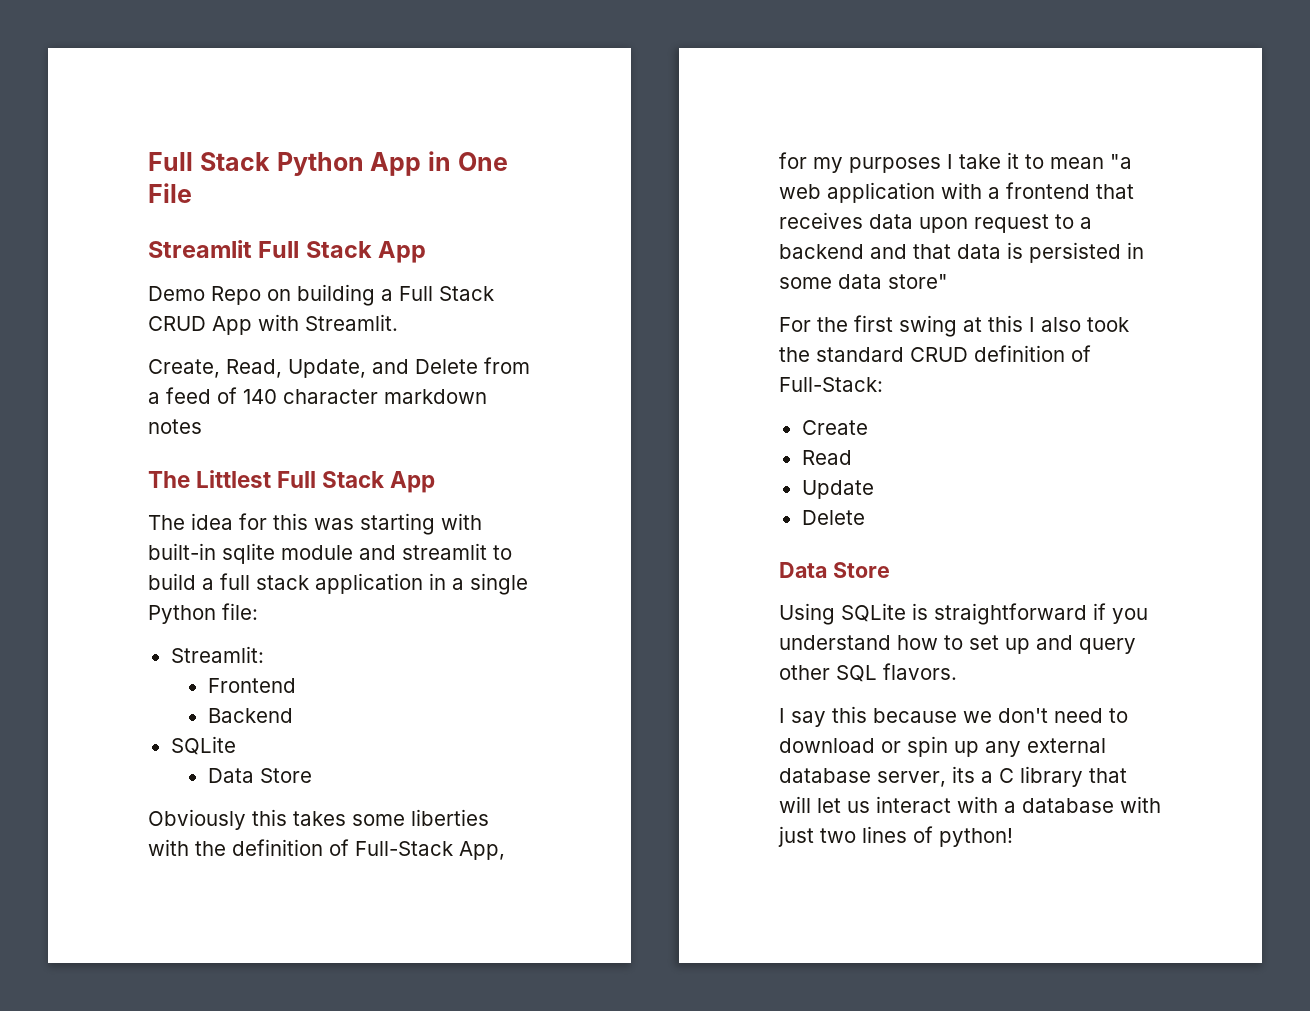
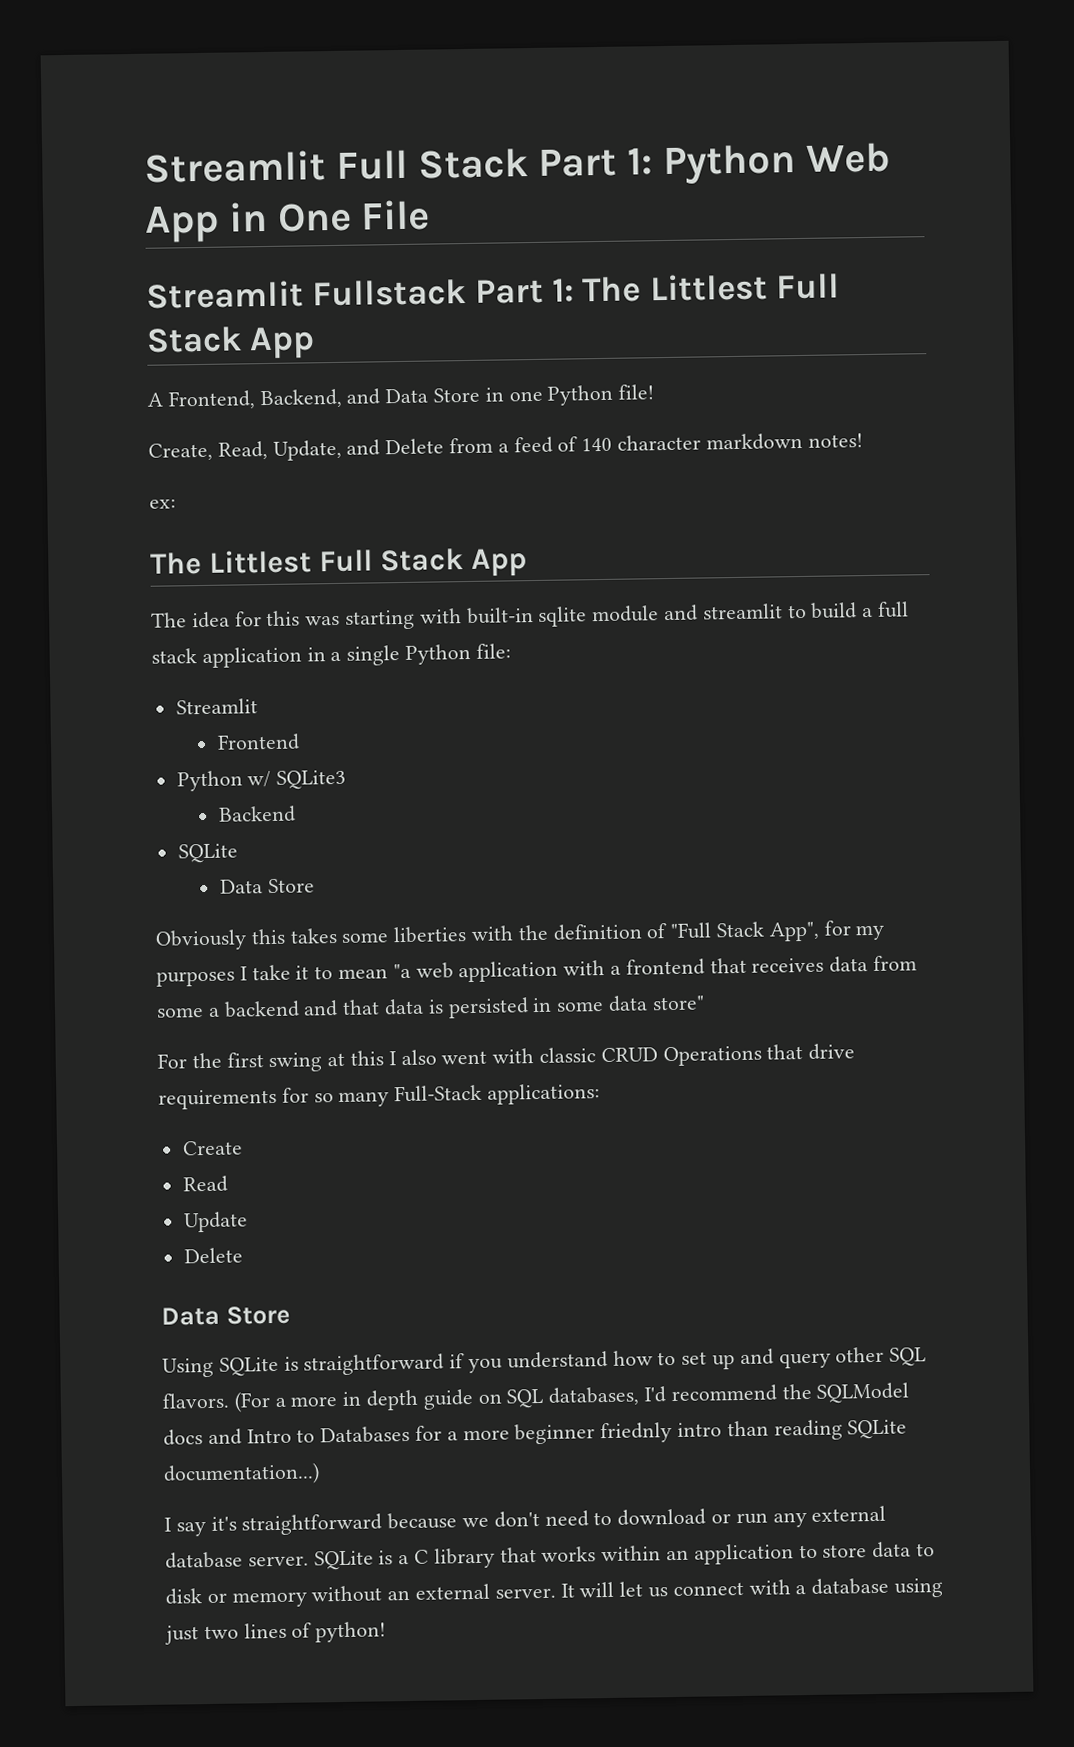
- Full Stack Python App in One File
+ Streamlit Full Stack Part 1: Python Web App in One File
- Streamlit Full Stack App
- Demo Repo on building a Full Stack CRUD App with Streamlit.
+ Streamlit Fullstack Part 1: The Littlest Full Stack App
+ A Frontend, Backend, and Data Store in one Python file!
- Create, Read, Update, and Delete from a feed of 140 character markdown notes
+ Create, Read, Update, and Delete from a feed of 140 character markdown notes!
+ ex:
  The idea for this was starting with built-in sqlite module and streamlit to build a full stack application in a single Python file:
- Streamlit:
+ Streamlit
+ Python w/ SQLite3
- Obviously this takes some liberties with the definition of Full-Stack App, for my purposes I take it to mean "a web application with a frontend that receives data upon request to a backend and that data is persisted in some data store"
+ Obviously this takes some liberties with the definition of "Full Stack App", for my purposes I take it to mean "a web application with a frontend that receives data from some a backend and that data is persisted in some data store"
- For the first swing at this I also took the standard CRUD definition of Full-Stack:
+ For the first swing at this I also went with classic CRUD Operations that drive requirements for so many Full-Stack applications:
+ (For a more in depth guide on SQL databases, I'd recommend the SQLModel docs and Intro to Databases for a more beginner friednly intro than reading SQLite documentation...)
- I say this because we don't need to download or spin up any external database server, its a C library that will let us interact with a database with just two lines of python!
+ I say it's straightforward because we don't need to download or run any external database server. SQLite is a C library that works within an application to store data to disk or memory without an external server. It will let us connect with a database using just two lines of python!

